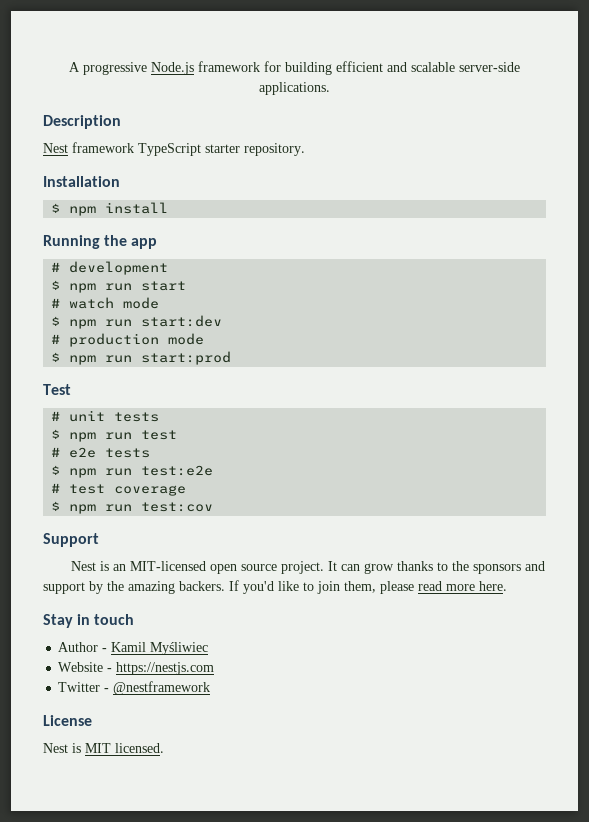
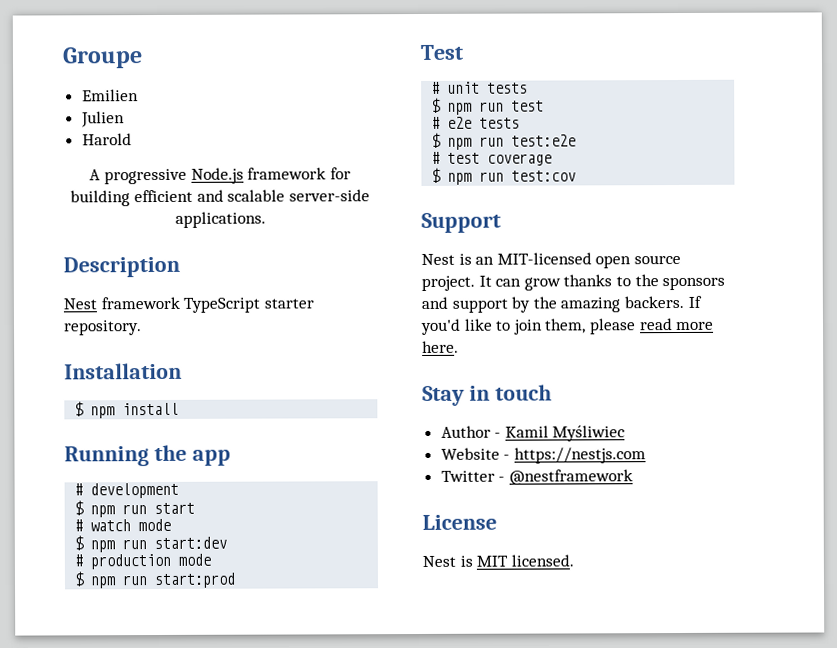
+ Groupe
+ Emilien
+ Julien
+ Harold

